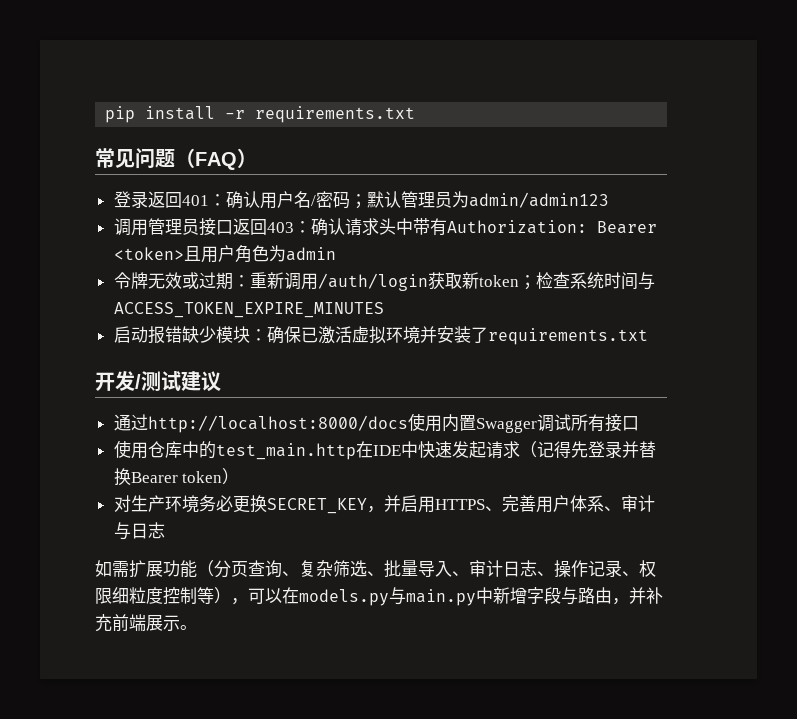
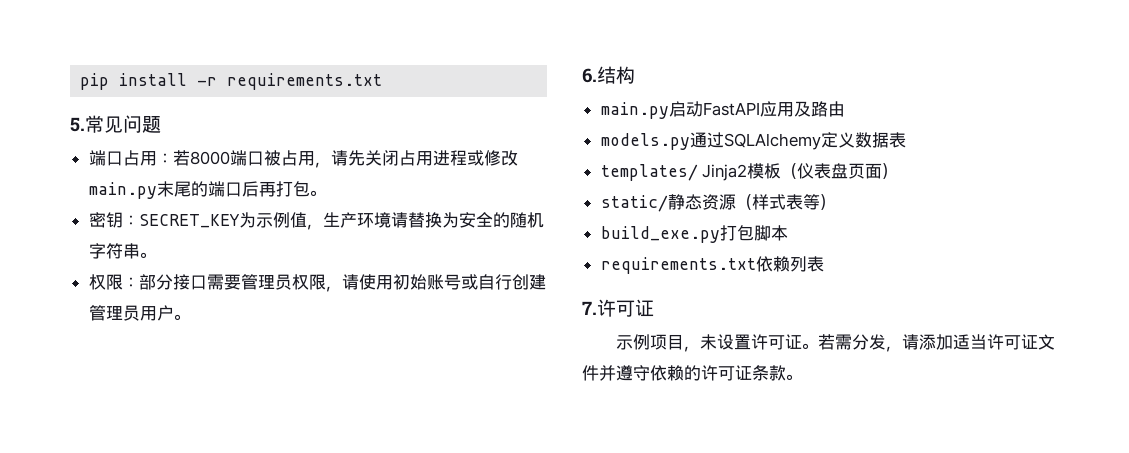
- 常见问题（FAQ）
- 登录返回401：确认用户名/密码；默认管理员为admin/admin123
- 调用管理员接口返回403：确认请求头中带有Authorization: Bearer <token>且用户角色为admin
- 令牌无效或过期：重新调用/auth/login获取新token；检查系统时间与ACCESS_TOKEN_EXPIRE_MINUTES
- 启动报错缺少模块：确保已激活虚拟环境并安装了requirements.txt
- 开发/测试建议
- 通过http://localhost:8000/docs使用内置Swagger调试所有接口
- 使用仓库中的test_main.http在IDE中快速发起请求（记得先登录并替换Bearer token）
- 对生产环境务必更换SECRET_KEY，并启用HTTPS、完善用户体系、审计与日志
- 如需扩展功能（分页查询、复杂筛选、批量导入、审计日志、操作记录、权限细粒度控制等），可以在models.py与main.py中新增字段与路由，并补充前端展示。
+ 5.常见问题
+ 端口占用：若8000端口被占用，请先关闭占用进程或修改main.py末尾的端口后再打包。
+ 密钥：SECRET_KEY为示例值，生产环境请替换为安全的随机字符串。
+ 权限：部分接口需要管理员权限，请使用初始账号或自行创建管理员用户。
+ 6.结构
+ main.py启动FastAPI应用及路由
+ models.py通过SQLAlchemy定义数据表
+ templates/ Jinja2模板（仪表盘页面）
+ static/静态资源（样式表等）
+ build_exe.py打包脚本
+ requirements.txt依赖列表
+ 7.许可证
+ 示例项目，未设置许可证。若需分发，请添加适当许可证文件并遵守依赖的许可证条款。

